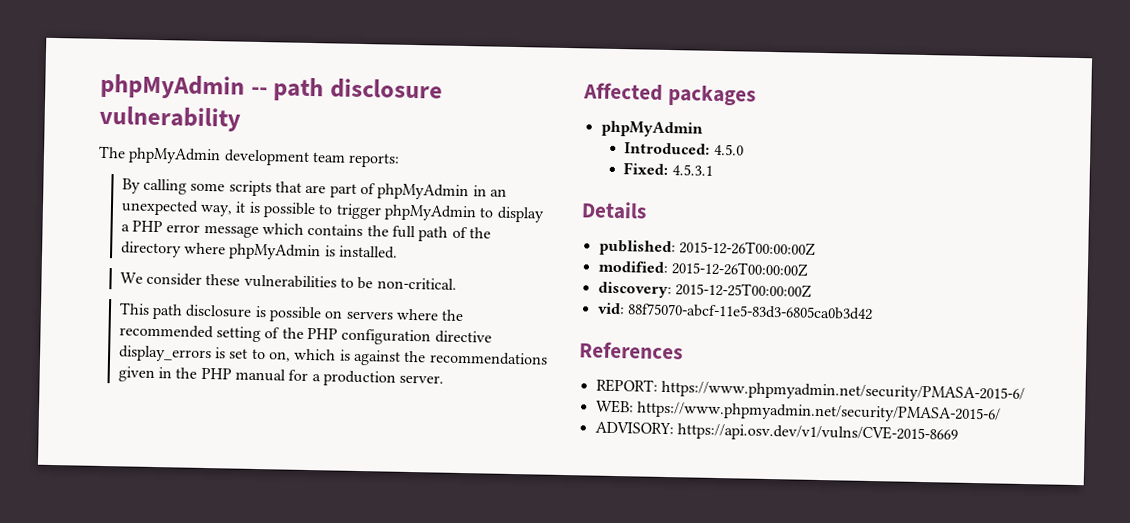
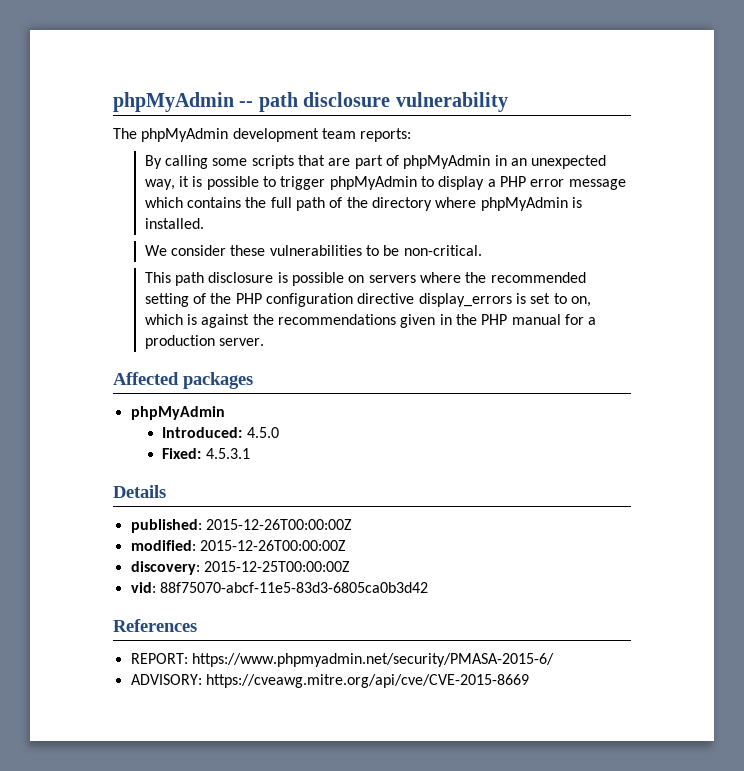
- WEB: https://www.phpmyadmin.net/security/PMASA-2015-6/
- ADVISORY: https://api.osv.dev/v1/vulns/CVE-2015-8669
+ ADVISORY: https://cveawg.mitre.org/api/cve/CVE-2015-8669

